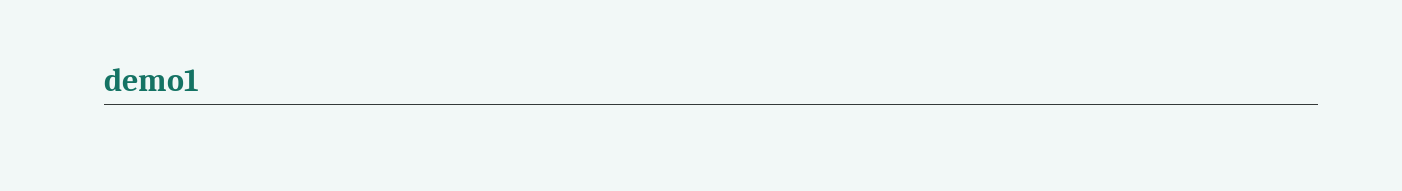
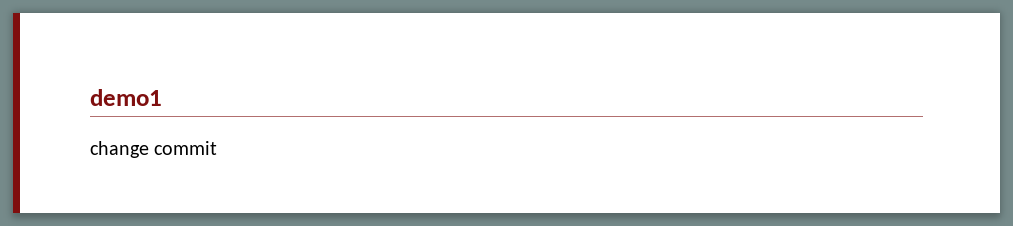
+ change commit

